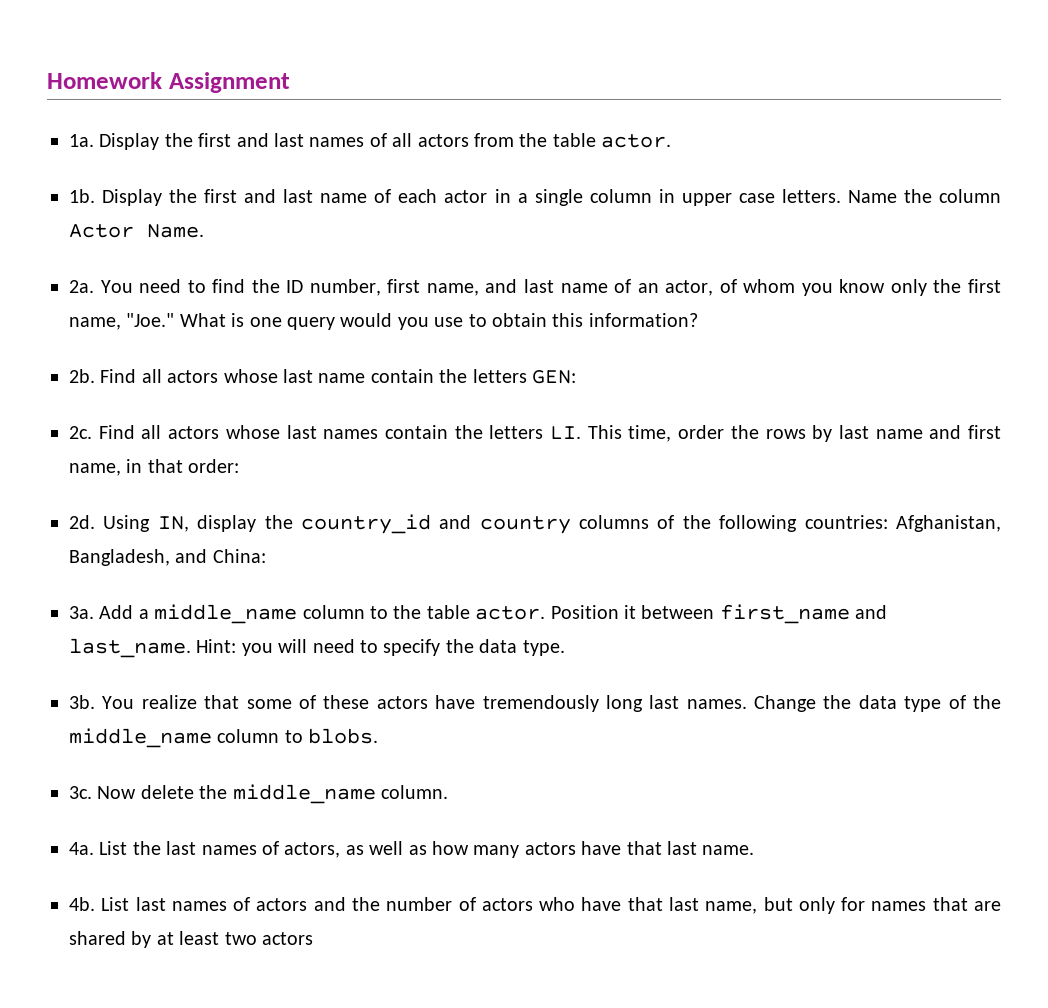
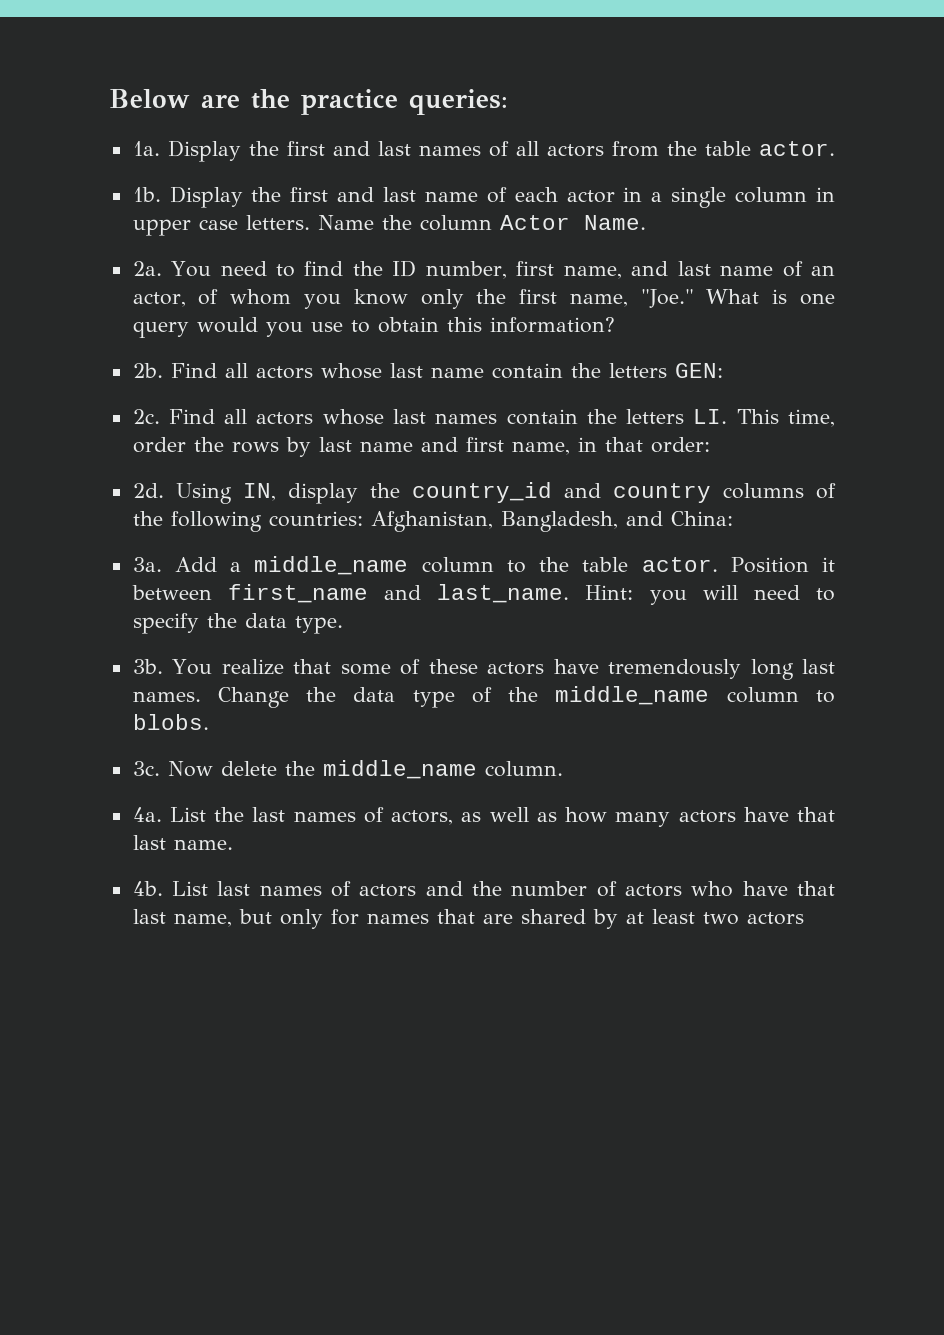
- Homework Assignment
+ Below are the practice queries:

